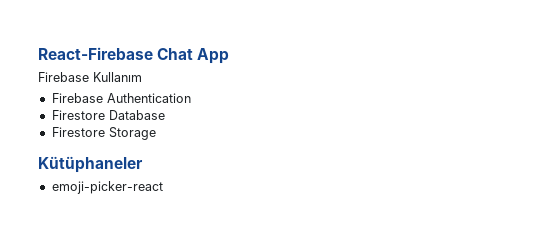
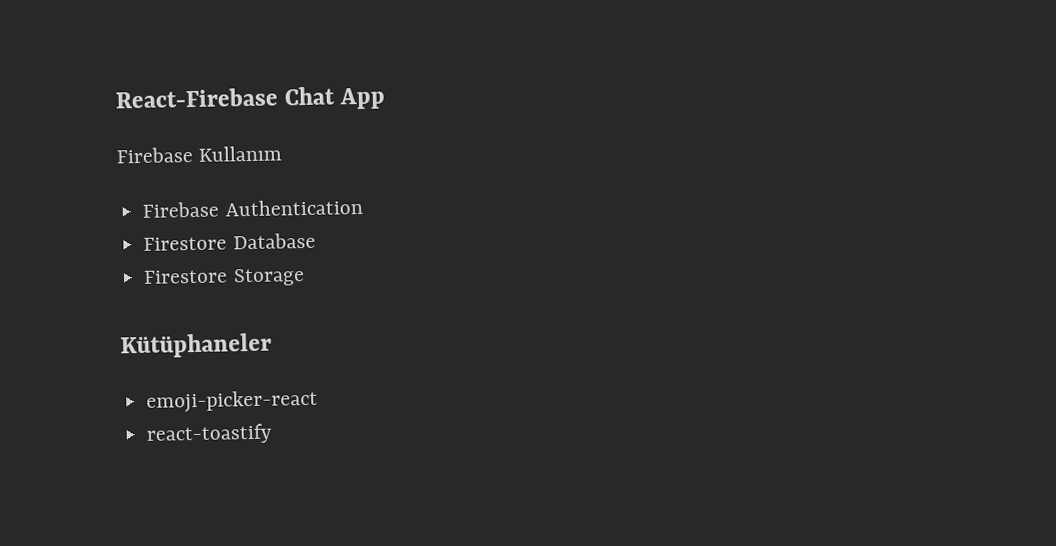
+ react-toastify

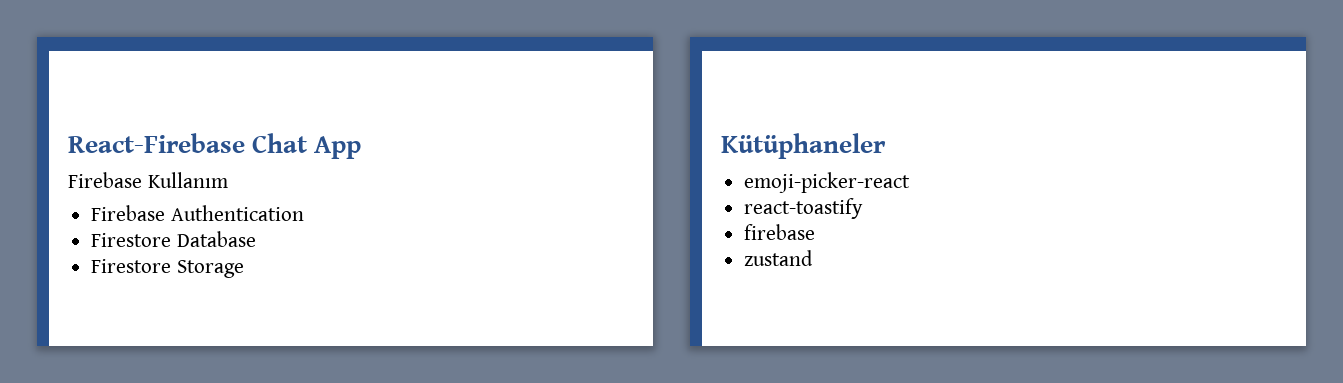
+ firebase
+ zustand

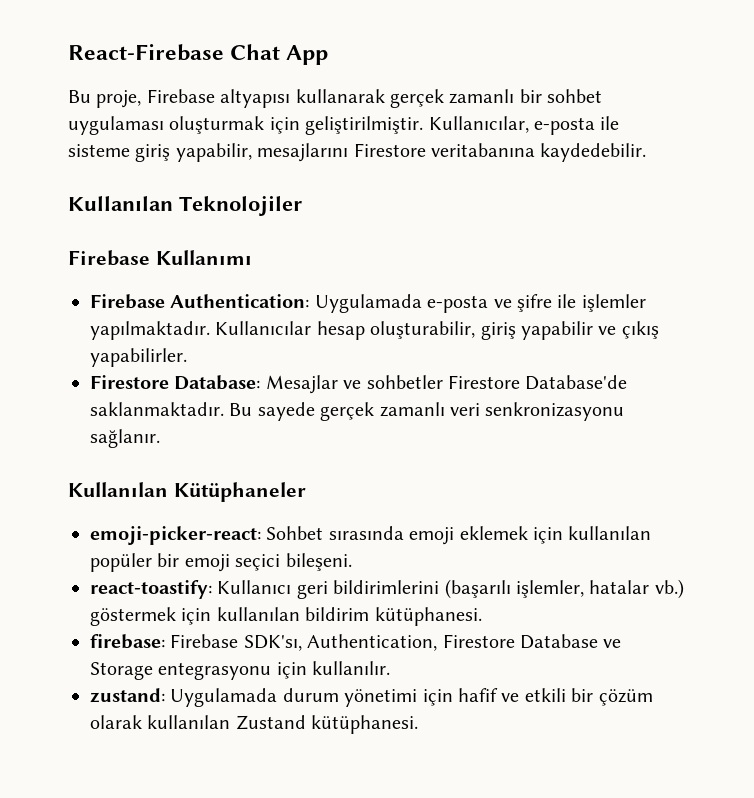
- Firebase Kullanım
- Firebase Authentication
- Firestore Database
- Firestore Storage
- Kütüphaneler
- emoji-picker-react
- react-toastify
- firebase
- zustand
+ Bu proje, Firebase altyapısı kullanarak gerçek zamanlı bir sohbet uygulaması oluşturmak için geliştirilmiştir. Kullanıcılar, e-posta ile sisteme giriş yapabilir, mesajlarını Firestore veritabanına kaydedebilir.
+ Kullanılan Teknolojiler
+ Firebase Kullanımı
+ Firebase Authentication: Uygulamada e-posta ve şifre ile işlemler yapılmaktadır. Kullanıcılar hesap oluşturabilir, giriş yapabilir ve çıkış yapabilirler.
+ Firestore Database: Mesajlar ve sohbetler Firestore Database'de saklanmaktadır. Bu sayede gerçek zamanlı veri senkronizasyonu sağlanır.
+ Kullanılan Kütüphaneler
+ emoji-picker-react: Sohbet sırasında emoji eklemek için kullanılan popüler bir emoji seçici bileşeni.
+ react-toastify: Kullanıcı geri bildirimlerini (başarılı işlemler, hatalar vb.) göstermek için kullanılan bildirim kütüphanesi.
+ firebase: Firebase SDK'sı, Authentication, Firestore Database ve Storage entegrasyonu için kullanılır.
+ zustand: Uygulamada durum yönetimi için hafif ve etkili bir çözüm olarak kullanılan Zustand kütüphanesi.

